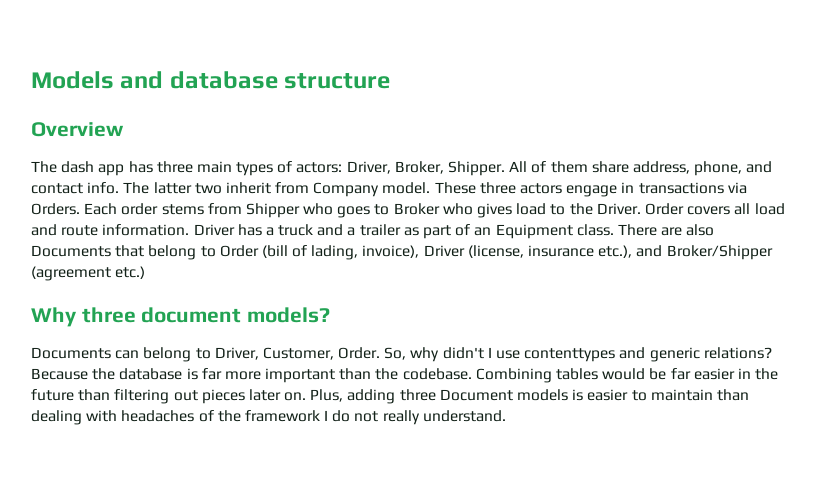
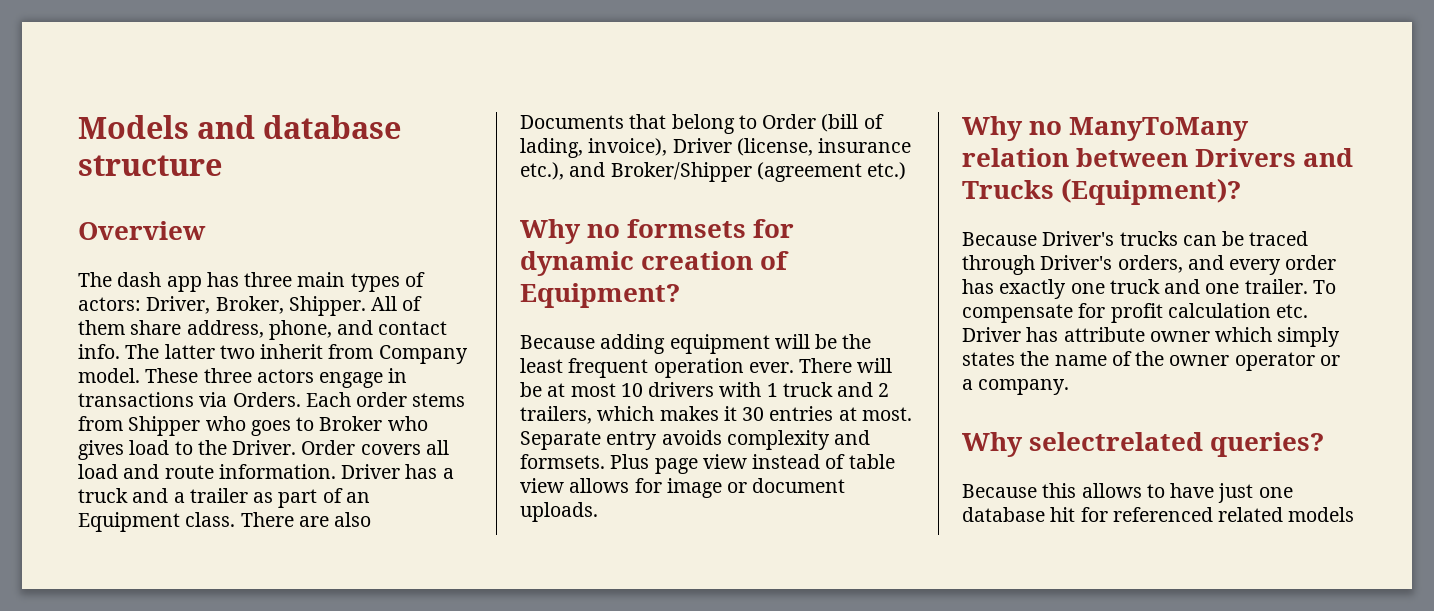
- Why three document models?
- Documents can belong to Driver, Customer, Order. So, why didn't I use contenttypes and generic relations? Because the database is far more important than the codebase. Combining tables would be far easier in the future than filtering out pieces later on. Plus, adding three Document models is easier to maintain than dealing with headaches of the framework I do not really understand.
+ Why no formsets for dynamic creation of Equipment?
+ Because adding equipment will be the least frequent operation ever. There will be at most 10 drivers with 1 truck and 2 trailers, which makes it 30 entries at most. Separate entry avoids complexity and formsets. Plus page view instead of table view allows for image or document uploads.
+ Why no ManyToMany relation between Drivers and Trucks (Equipment)?
+ Because Driver's trucks can be traced through Driver's orders, and every order has exactly one truck and one trailer. To compensate for profit calculation etc. Driver has attribute owner which simply states the name of the owner operator or a company.
+ Why selectrelated queries?
+ Because this allows to have just one database hit for referenced related models

